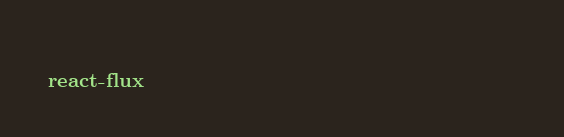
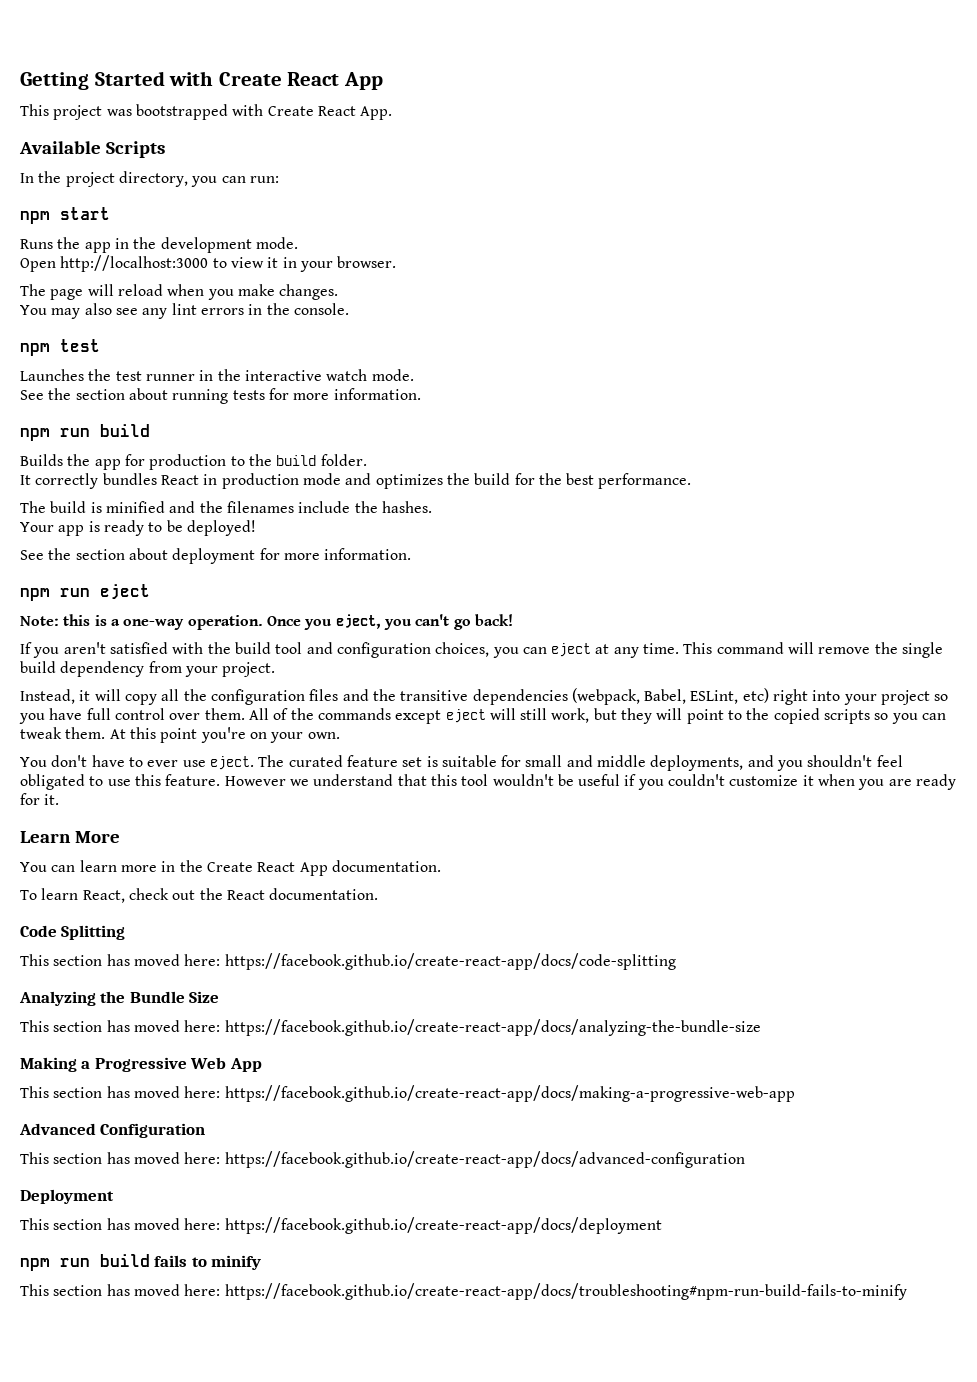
- react-flux
+ Getting Started with Create React App
+ This project was bootstrapped with Create React App.
+ Available Scripts
+ In the project directory, you can run:
+ npm start
+ Runs the app in the development mode.
+ Open http://localhost:3000 to view it in your browser.
+ The page will reload when you make changes.
+ You may also see any lint errors in the console.
+ npm test
+ Launches the test runner in the interactive watch mode.
+ See the section about running tests for more information.
+ npm run build
+ Builds the app for production to the build folder.
+ It correctly bundles React in production mode and optimizes the build for the best performance.
+ The build is minified and the filenames include the hashes.
+ Your app is ready to be deployed!
+ See the section about deployment for more information.
+ npm run eject
+ Note: this is a one-way operation. Once you eject, you can't go back!
+ If you aren't satisfied with the build tool and configuration choices, you can eject at any time. This command will remove the single build dependency from your project.
+ Instead, it will copy all the configuration files and the transitive dependencies (webpack, Babel, ESLint, etc) right into your project so you have full control over them. All of the commands except eject will still work, but they will point to the copied scripts so you can tweak them. At this point you're on your own.
+ You don't have to ever use eject. The curated feature set is suitable for small and middle deployments, and you shouldn't feel obligated to use this feature. However we understand that this tool wouldn't be useful if you couldn't customize it when you are ready for it.
+ Learn More
+ You can learn more in the Create React App documentation.
+ To learn React, check out the React documentation.
+ Code Splitting
+ This section has moved here: https://facebook.github.io/create-react-app/docs/code-splitting
+ Analyzing the Bundle Size
+ This section has moved here: https://facebook.github.io/create-react-app/docs/analyzing-the-bundle-size
+ Making a Progressive Web App
+ This section has moved here: https://facebook.github.io/create-react-app/docs/making-a-progressive-web-app
+ Advanced Configuration
+ This section has moved here: https://facebook.github.io/create-react-app/docs/advanced-configuration
+ Deployment
+ This section has moved here: https://facebook.github.io/create-react-app/docs/deployment
+ npm run build fails to minify
+ This section has moved here: https://facebook.github.io/create-react-app/docs/troubleshooting#npm-run-build-fails-to-minify

